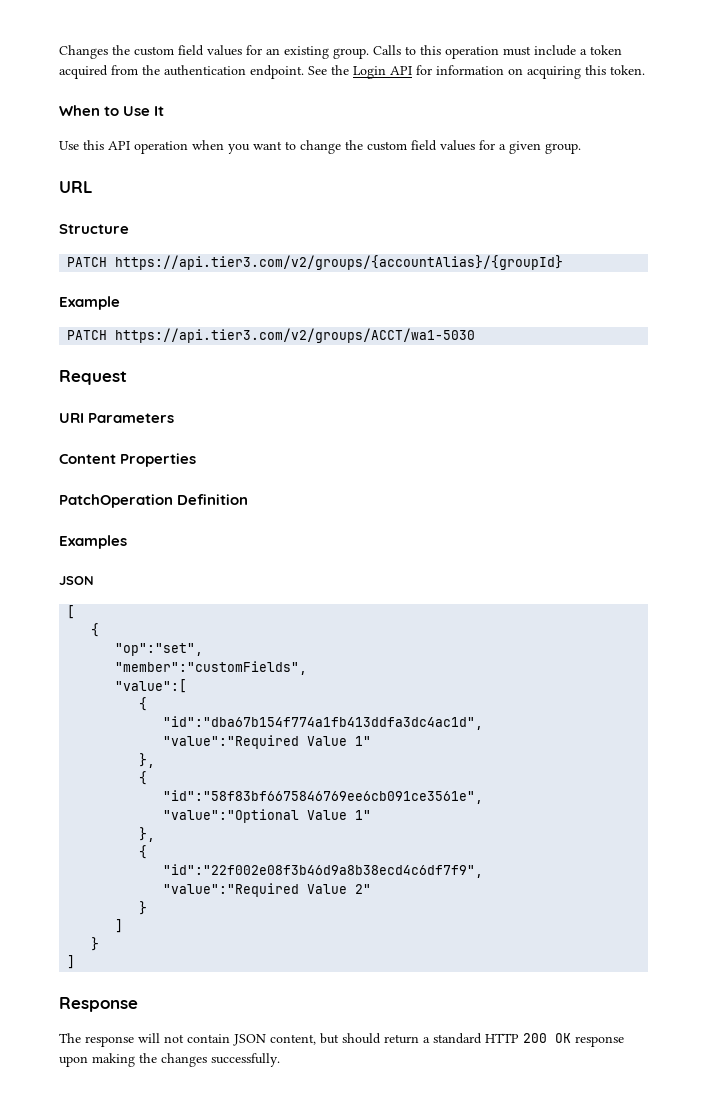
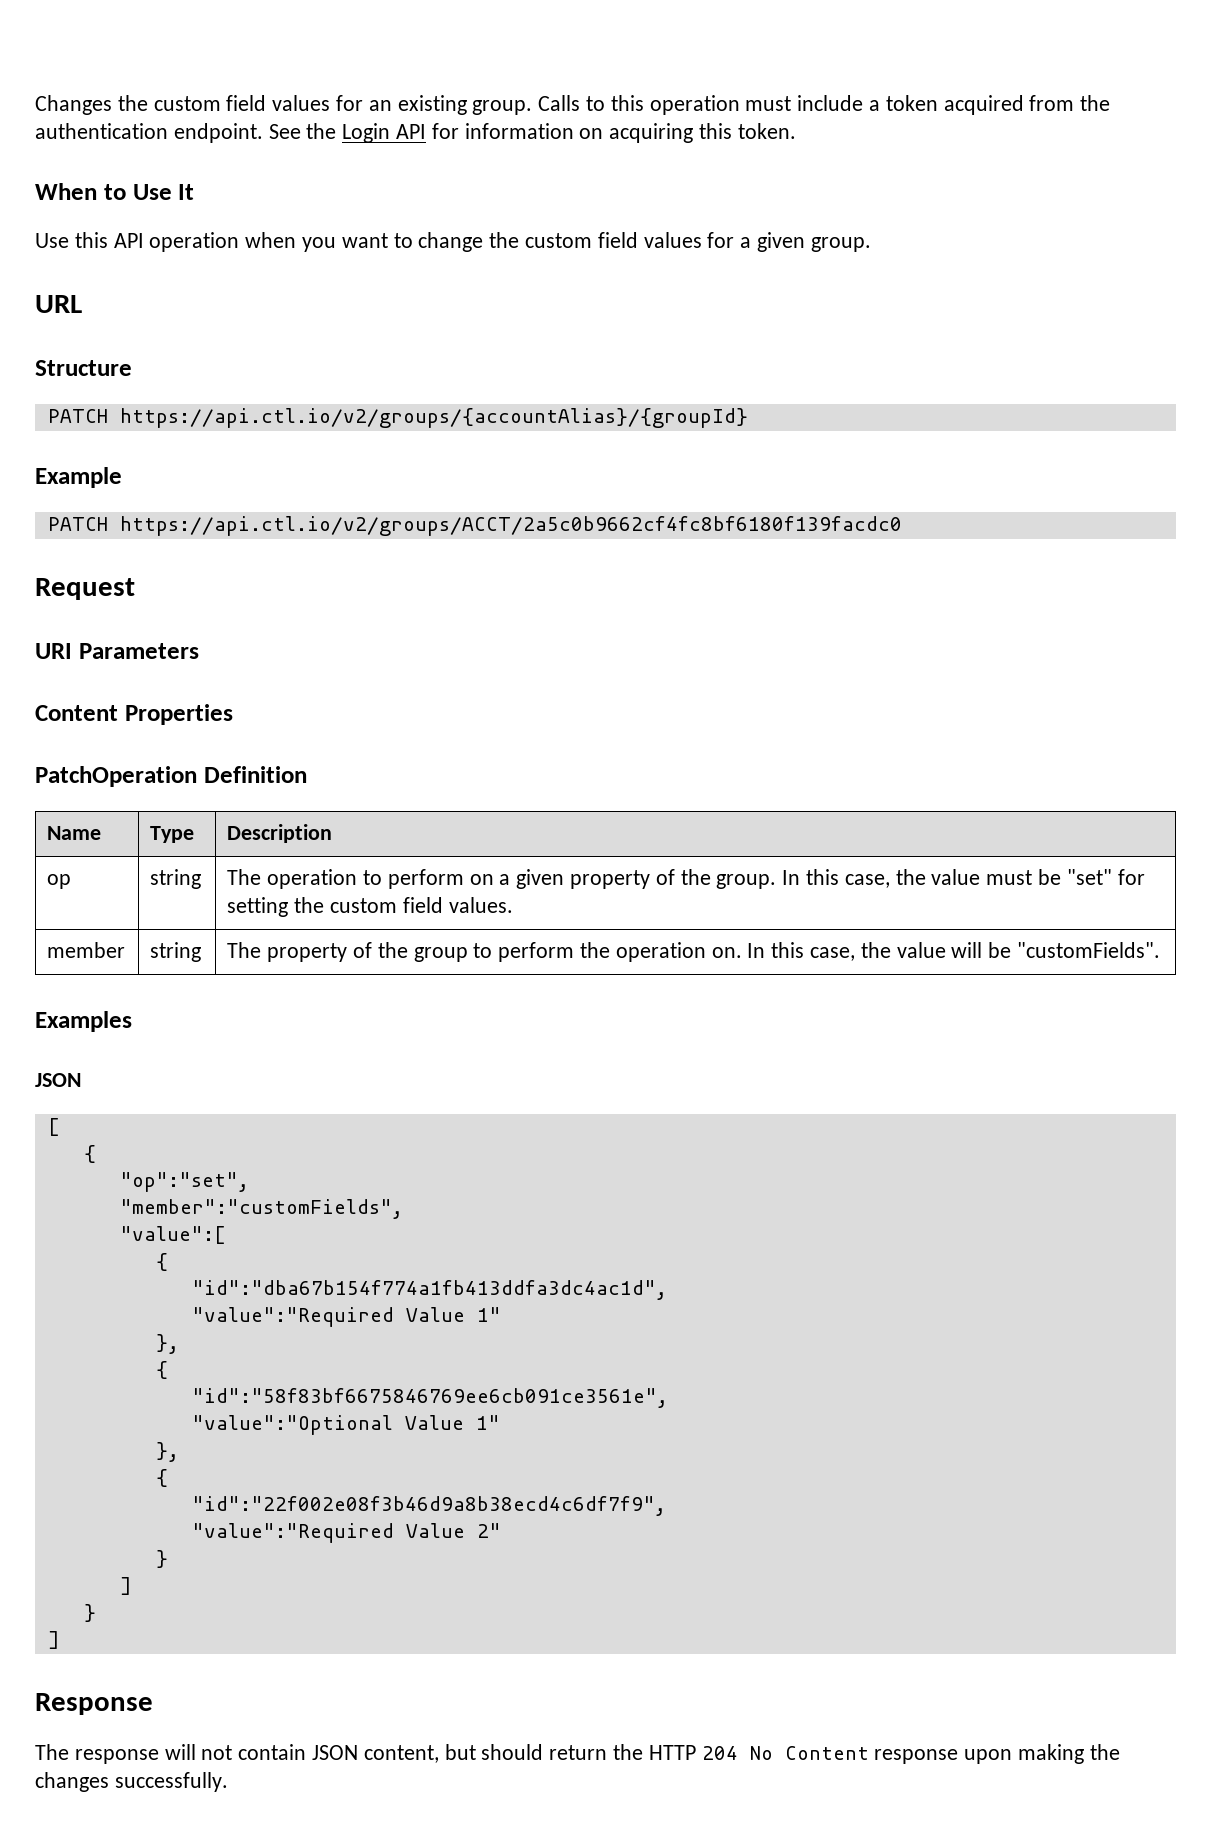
- PATCH https://api.tier3.com/v2/groups/{accountAlias}/{groupId}
+ PATCH https://api.ctl.io/v2/groups/{accountAlias}/{groupId}
- PATCH https://api.tier3.com/v2/groups/ACCT/wa1-5030
+ PATCH https://api.ctl.io/v2/groups/ACCT/2a5c0b9662cf4fc8bf6180f139facdc0
+ Name | Type | Description
+ op | string | The operation to perform on a given property of the group. In this case, the value must be "set" for setting the custom field values.
+ member | string | The property of the group to perform the operation on. In this case, the value will be "customFields".
- The response will not contain JSON content, but should return a standard HTTP 200 OK response upon making the changes successfully.
+ The response will not contain JSON content, but should return the HTTP 204 No Content response upon making the changes successfully.

